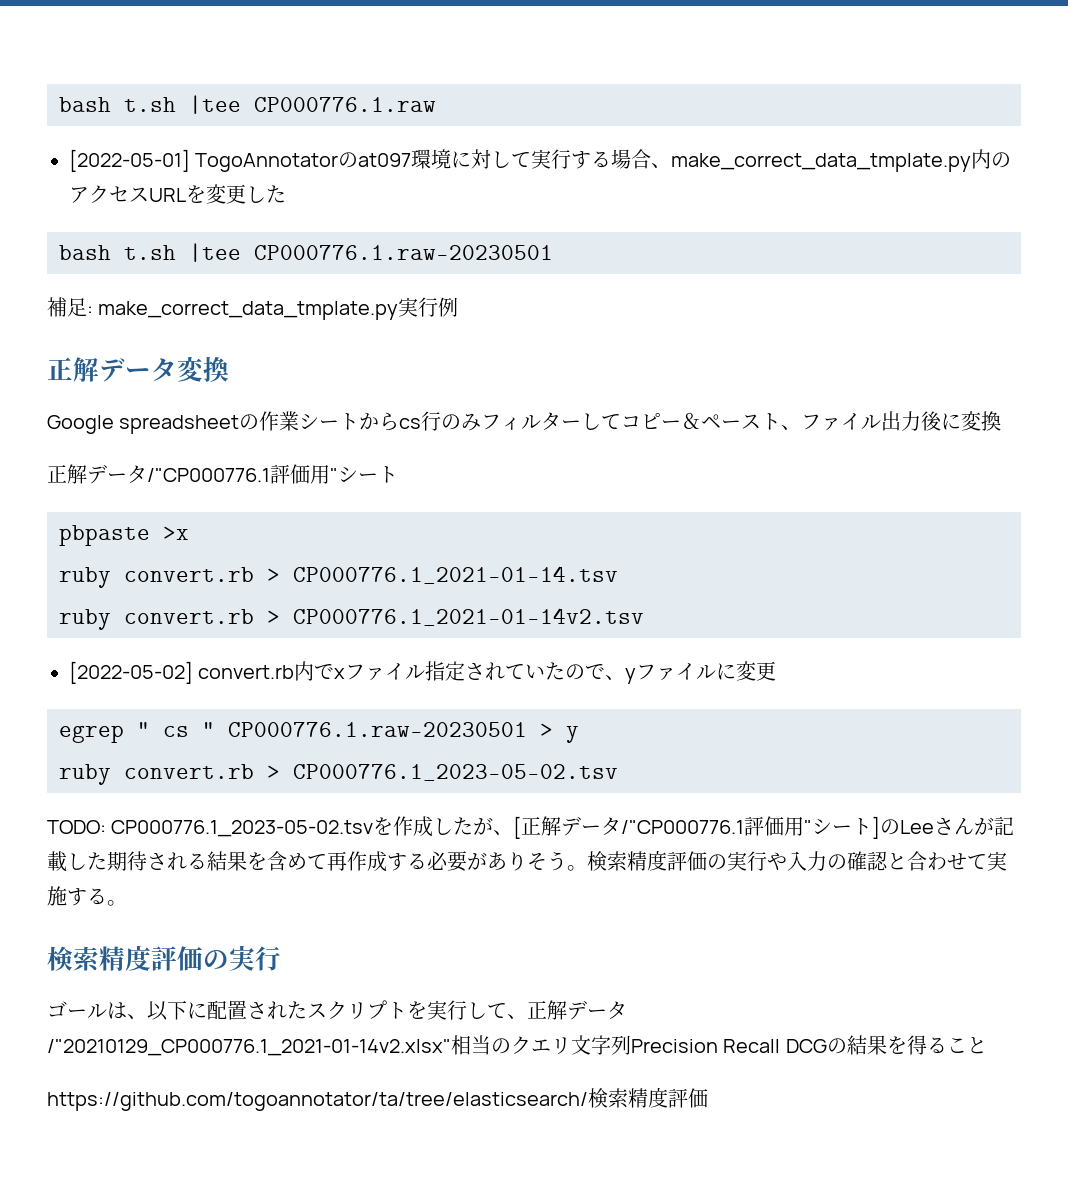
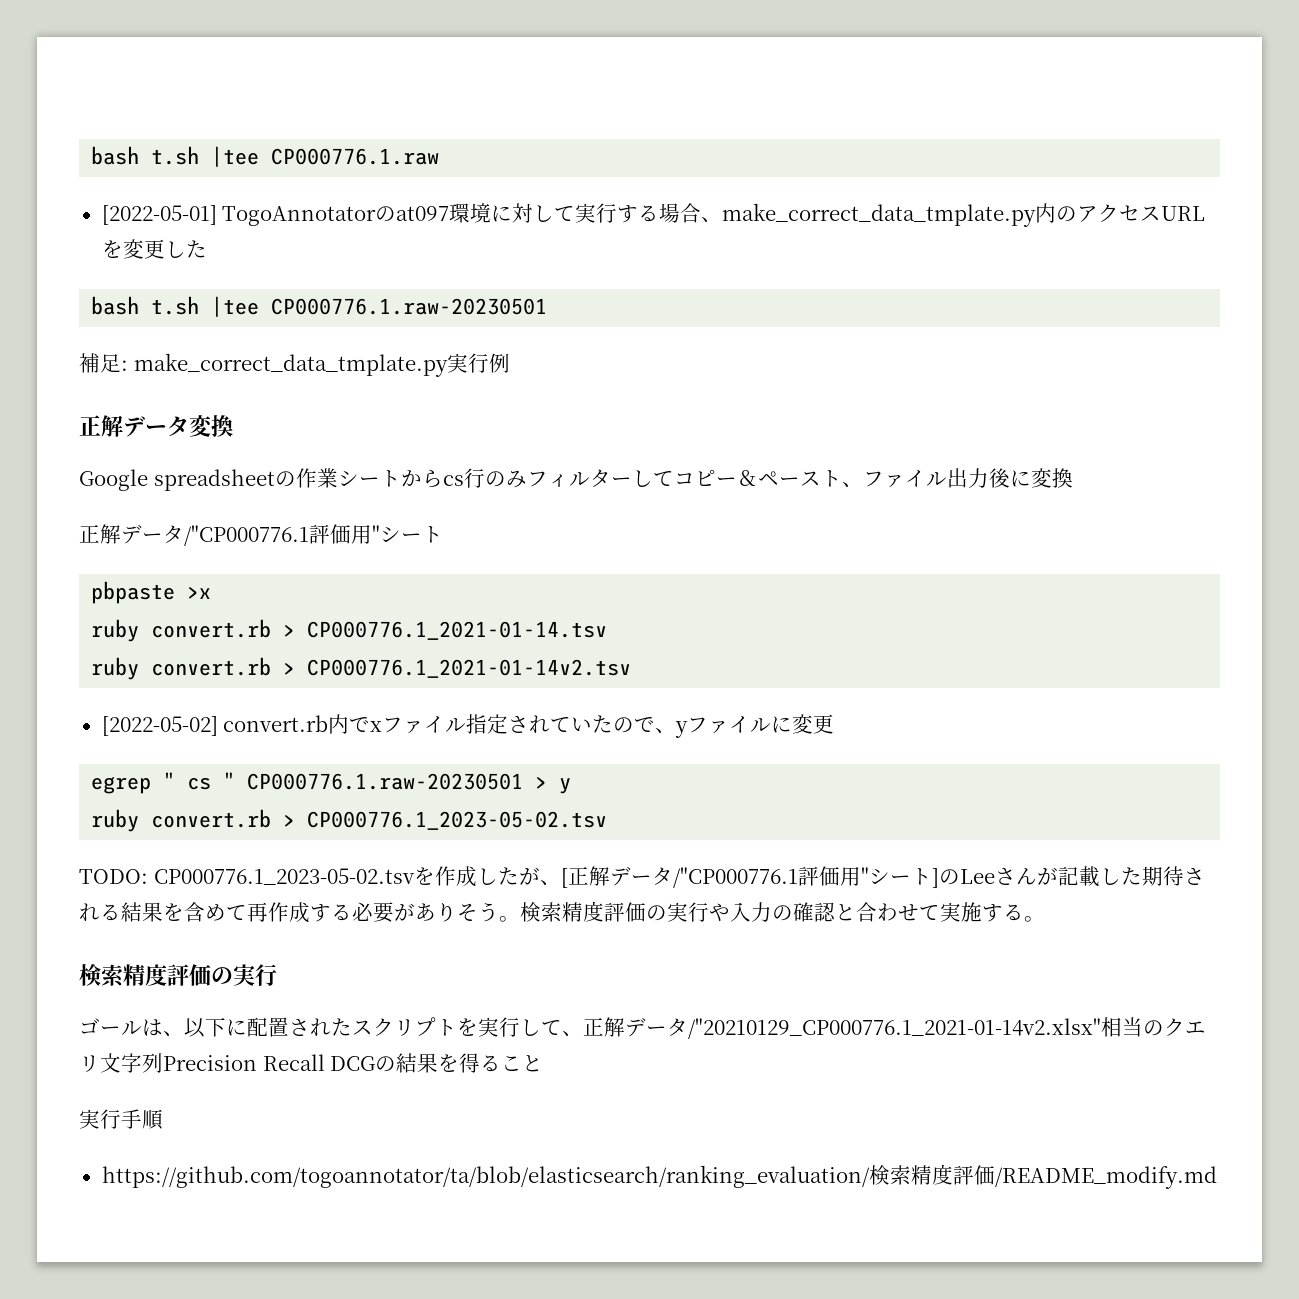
- https://github.com/togoannotator/ta/tree/elasticsearch/検索精度評価
+ 実行手順
+ https://github.com/togoannotator/ta/blob/elasticsearch/ranking_evaluation/検索精度評価/README_modify.md

